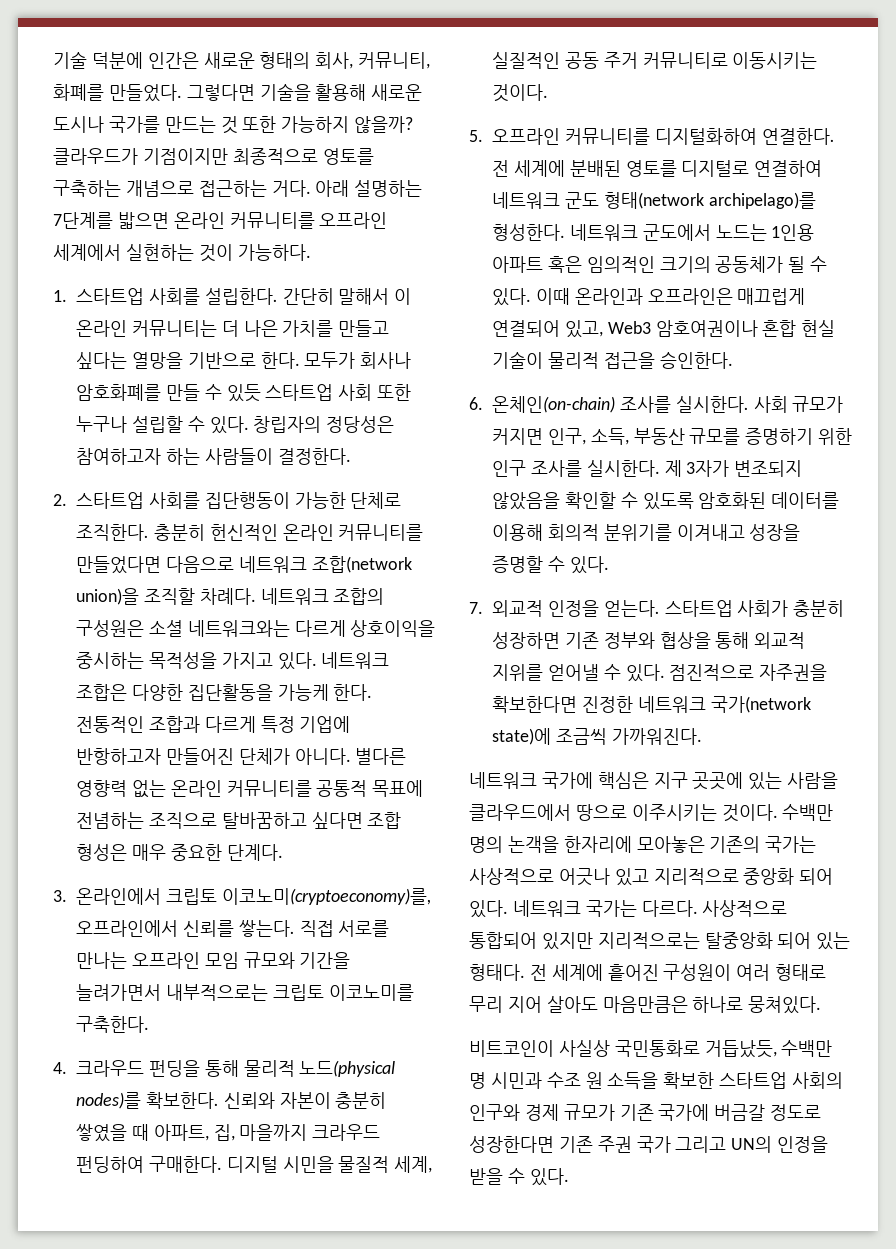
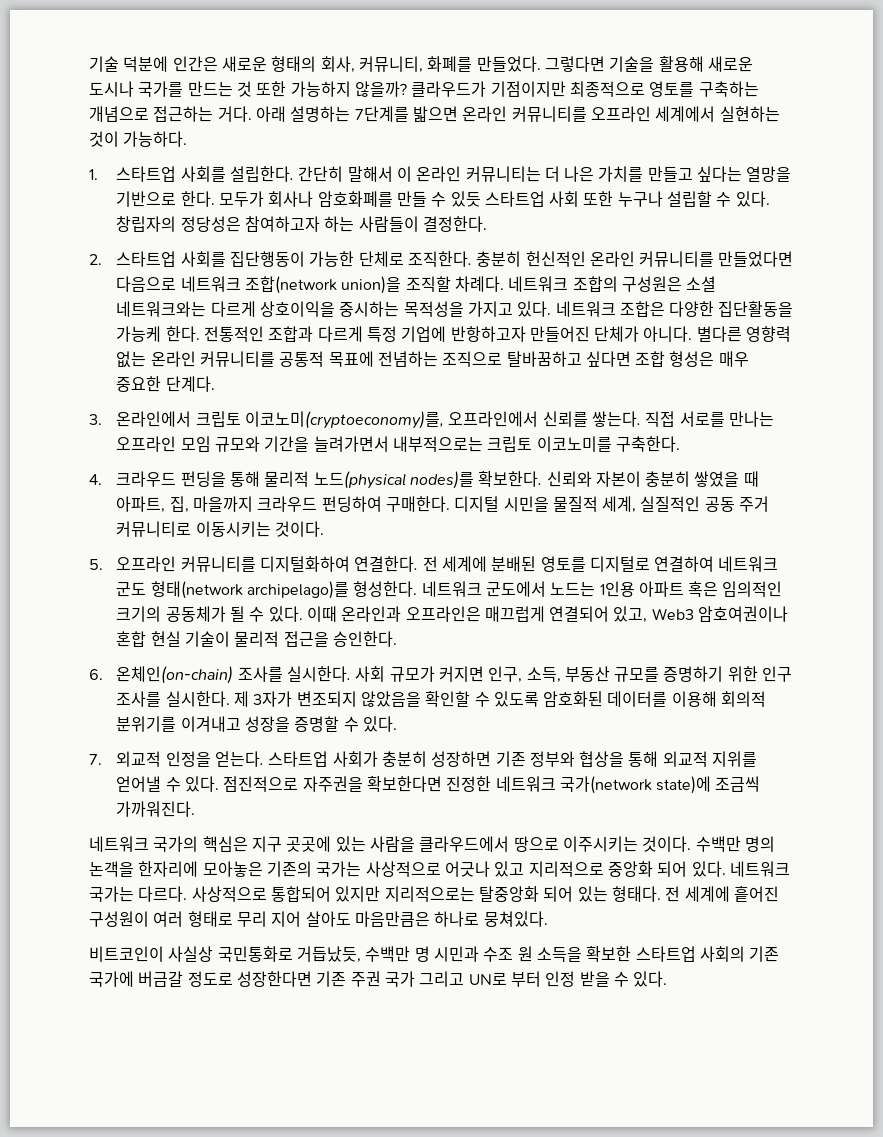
- 네트워크 국가에 핵심은 지구 곳곳에 있는 사람을 클라우드에서 땅으로 이주시키는 것이다.
+ 네트워크 국가의 핵심은 지구 곳곳에 있는 사람을 클라우드에서 땅으로 이주시키는 것이다.
- 비트코인이 사실상 국민통화로 거듭났듯, 수백만 명 시민과 수조 원 소득을 확보한 스타트업 사회의 인구와 경제 규모가 기존 국가에 버금갈 정도로 성장한다면 기존 주권 국가 그리고 UN의 인정을 받을 수 있다.
+ 비트코인이 사실상 국민통화로 거듭났듯, 수백만 명 시민과 수조 원 소득을 확보한 스타트업 사회의 기존 국가에 버금갈 정도로 성장한다면 기존 주권 국가 그리고 UN로 부터 인정 받을 수 있다.

